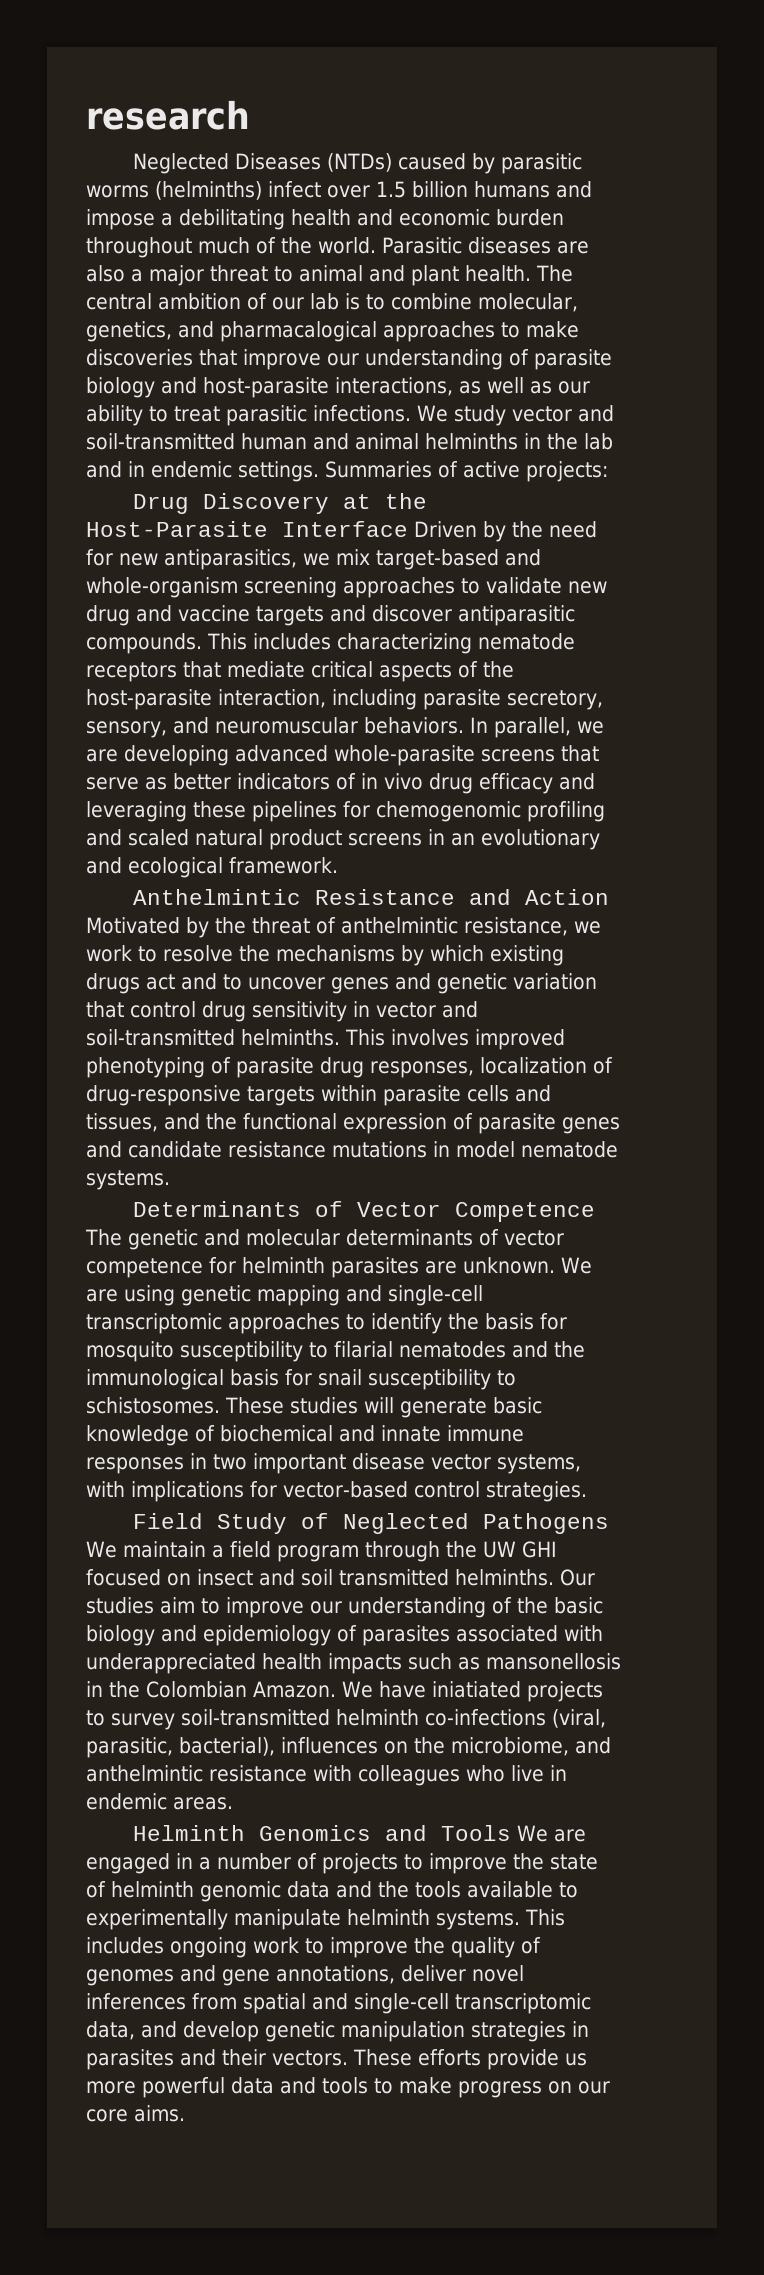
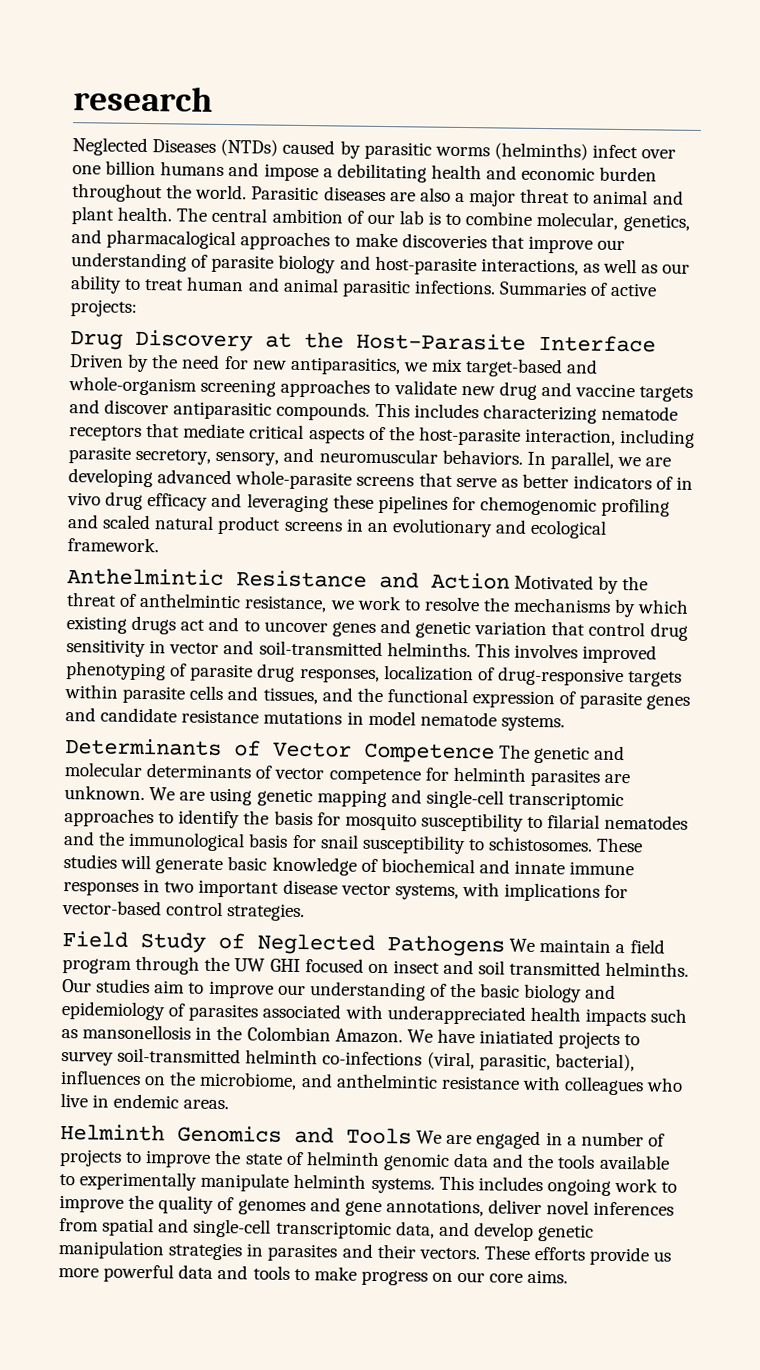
- Neglected Diseases (NTDs) caused by parasitic worms (helminths) infect over 1.5 billion humans and impose a debilitating health and economic burden throughout much of the world.
+ Neglected Diseases (NTDs) caused by parasitic worms (helminths) infect over one billion humans and impose a debilitating health and economic burden throughout the world.
- The central ambition of our lab is to combine molecular, genetics, and pharmacalogical approaches to make discoveries that improve our understanding of parasite biology and host-parasite interactions, as well as our ability to treat parasitic infections. We study vector and soil-transmitted human and animal helminths in the lab and in endemic settings.
+ The central ambition of our lab is to combine molecular, genetics, and pharmacalogical approaches to make discoveries that improve our understanding of parasite biology and host-parasite interactions, as well as our ability to treat human and animal parasitic infections.

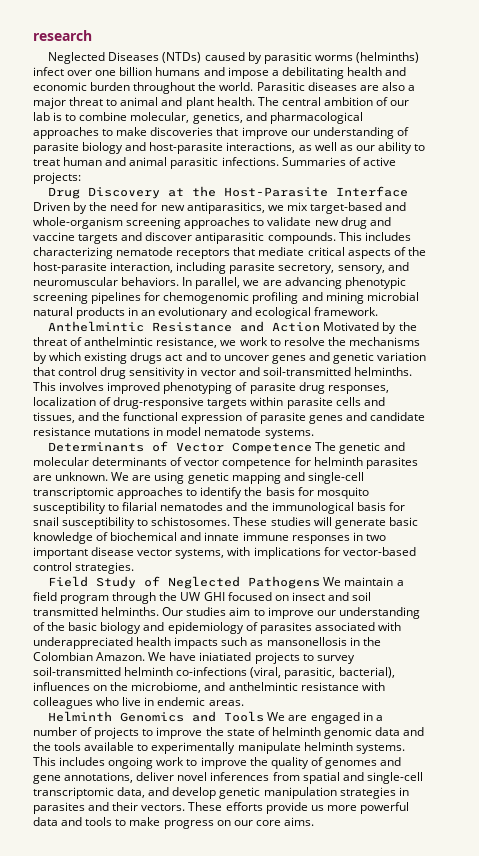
- The central ambition of our lab is to combine molecular, genetics, and pharmacalogical approaches to make discoveries that improve our understanding of parasite biology and host-parasite interactions, as well as our ability to treat human and animal parasitic infections.
+ The central ambition of our lab is to combine molecular, genetics, and pharmacological approaches to make discoveries that improve our understanding of parasite biology and host-parasite interactions, as well as our ability to treat human and animal parasitic infections.
- In parallel, we are developing advanced whole-parasite screens that serve as better indicators of in vivo drug efficacy and leveraging these pipelines for chemogenomic profiling and scaled natural product screens in an evolutionary and ecological framework.
+ In parallel, we are advancing phenotypic screening pipelines for chemogenomic profiling and mining microbial natural products in an evolutionary and ecological framework.

